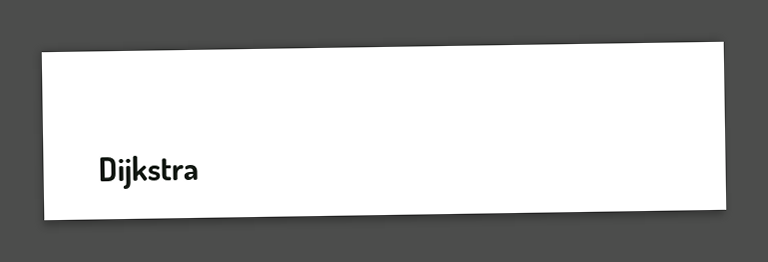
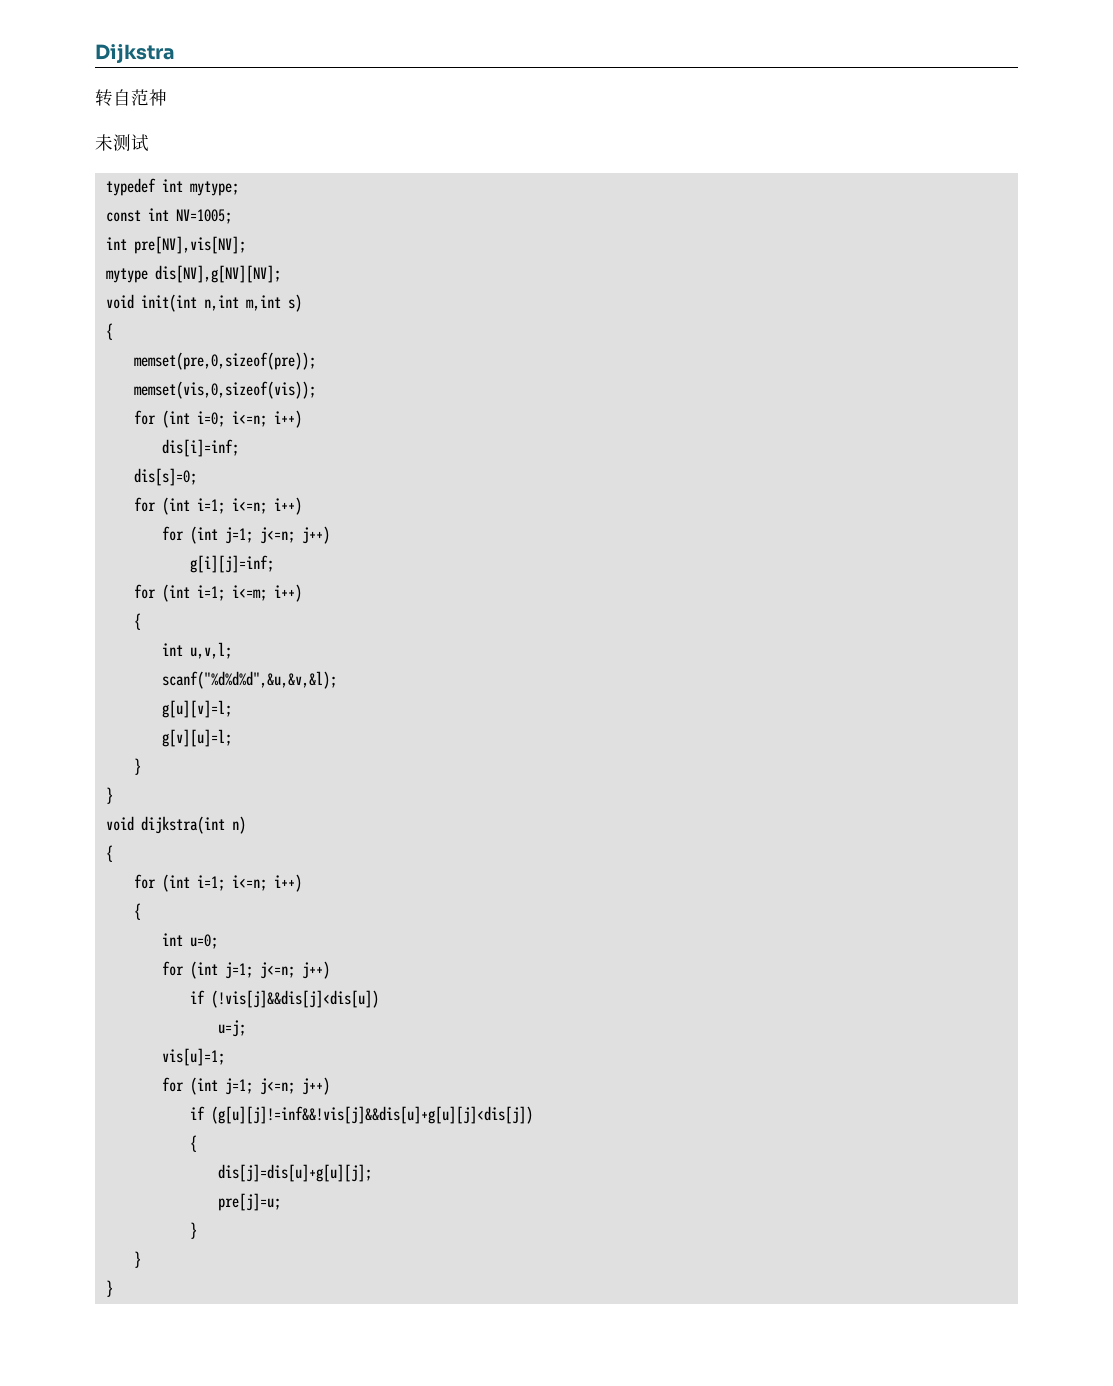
+ 转自范神
+ 未测试
+ typedef int mytype;
+ const int NV=1005;
+ int pre[NV],vis[NV];
+ mytype dis[NV],g[NV][NV];
+ void init(int n,int m,int s)
+ {
+ memset(pre,0,sizeof(pre));
+ memset(vis,0,sizeof(vis));
+ for (int i=0; i<=n; i++)
+ dis[i]=inf;
+ dis[s]=0;
+ for (int i=1; i<=n; i++)
+ for (int j=1; j<=n; j++)
+ g[i][j]=inf;
+ for (int i=1; i<=m; i++)
+ {
+ int u,v,l;
+ scanf("%d%d%d",&u,&v,&l);
+ g[u][v]=l;
+ g[v][u]=l;
+ }
+ }
+ void dijkstra(int n)
+ {
+ for (int i=1; i<=n; i++)
+ {
+ int u=0;
+ for (int j=1; j<=n; j++)
+ if (!vis[j]&&dis[j]<dis[u])
+ u=j;
+ vis[u]=1;
+ for (int j=1; j<=n; j++)
+ if (g[u][j]!=inf&&!vis[j]&&dis[u]+g[u][j]<dis[j])
+ {
+ dis[j]=dis[u]+g[u][j];
+ pre[j]=u;
+ }
+ }
+ }

